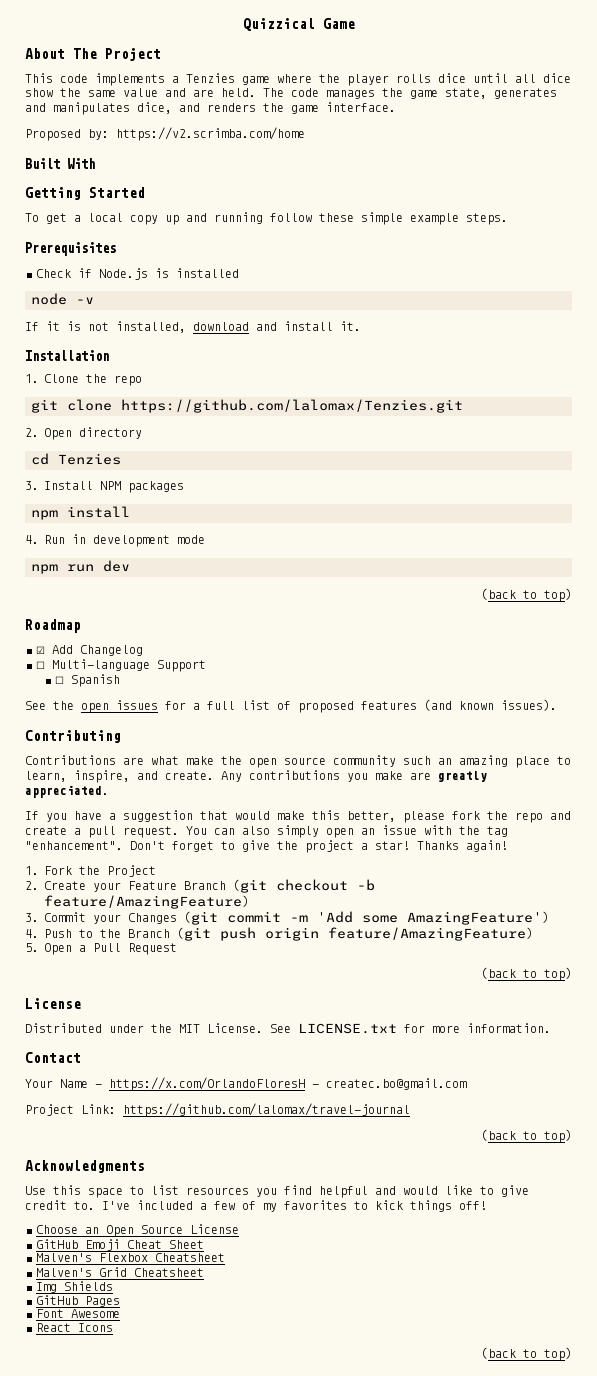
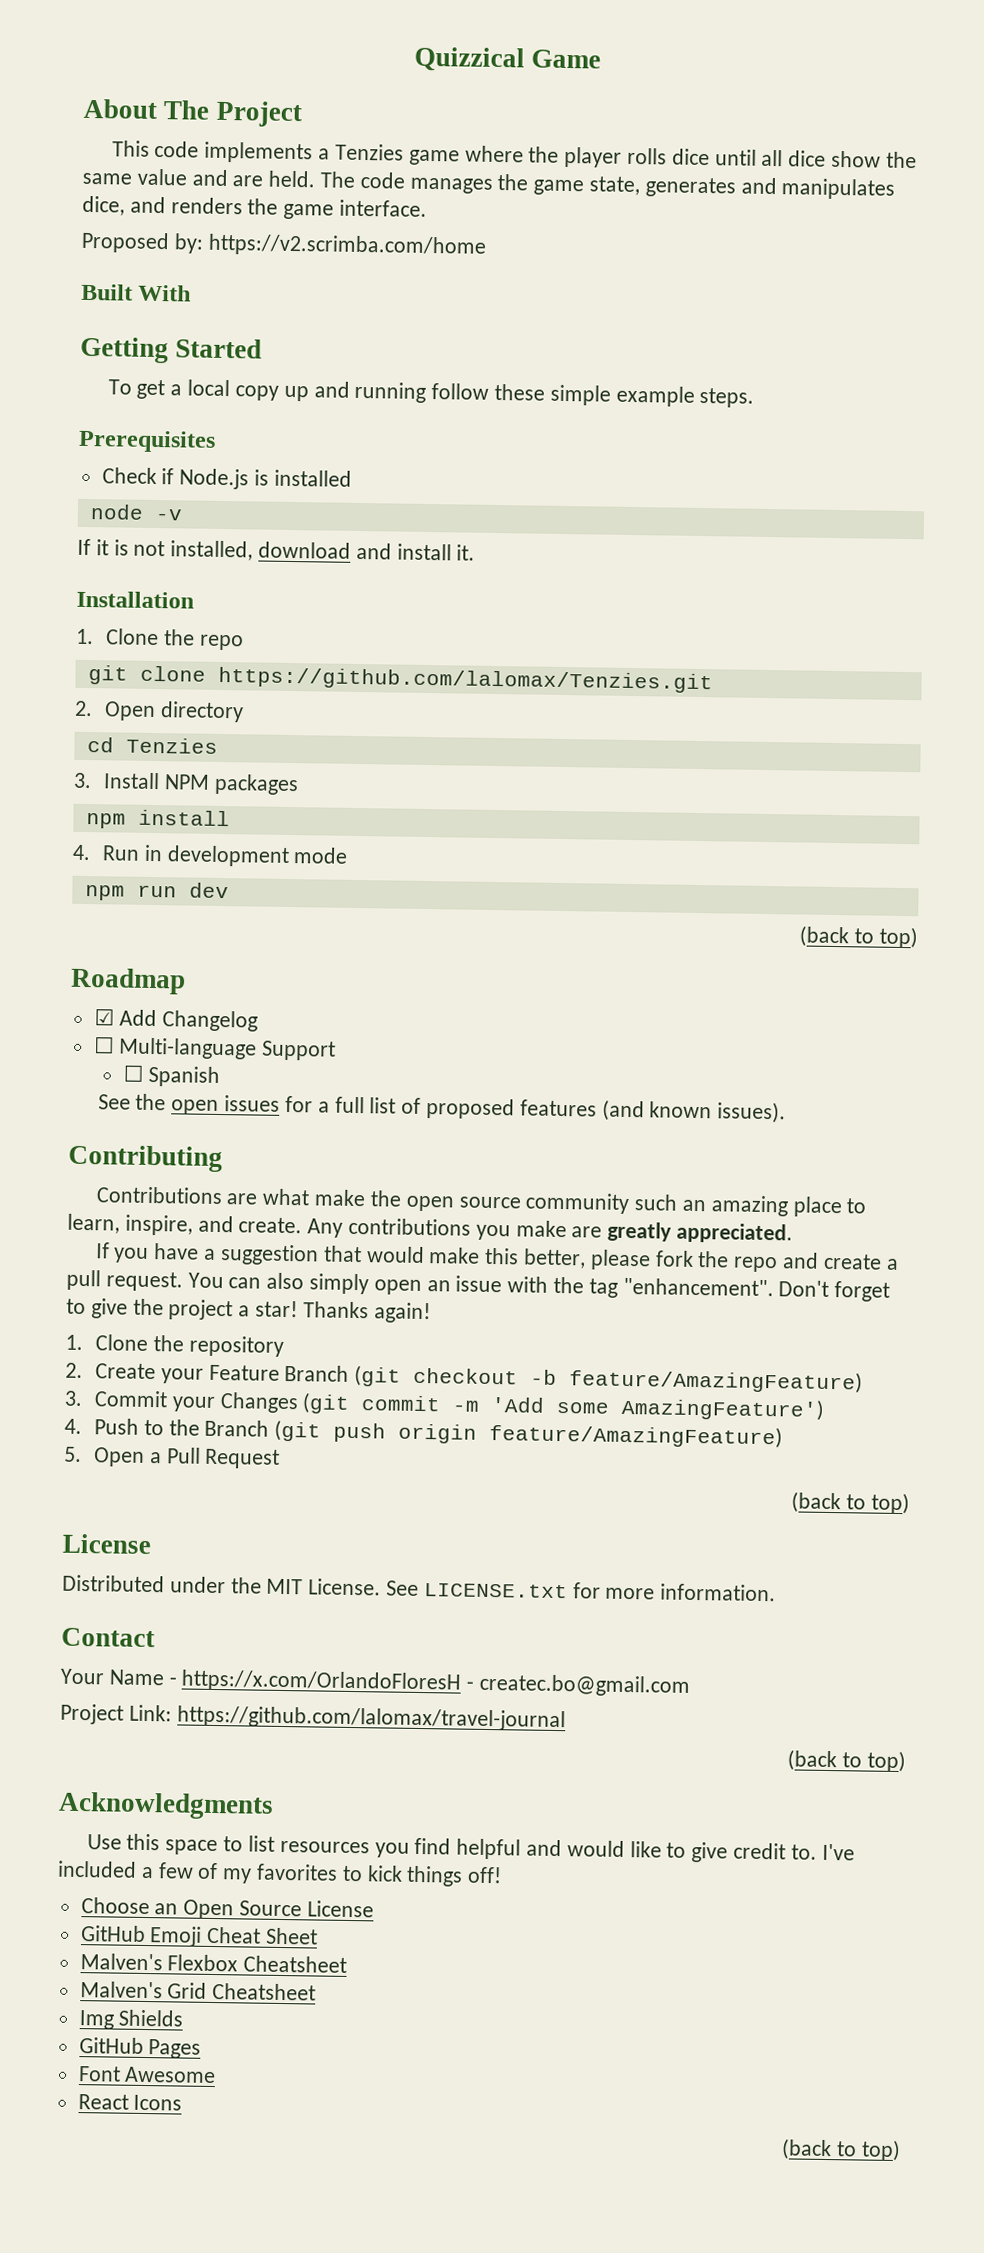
- 1. Fork the Project
+ 1. Clone the repository

